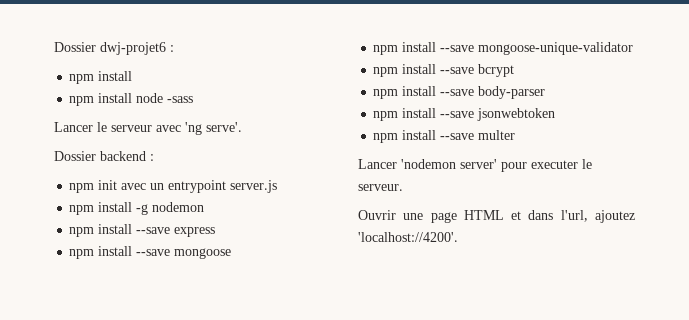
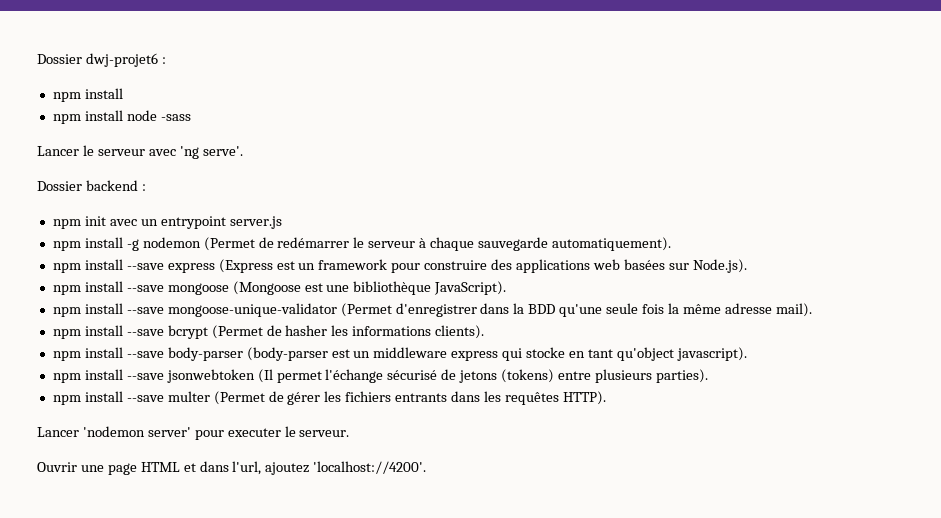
- npm install -g nodemon
- npm install --save express
+ npm install -g nodemon (Permet de redémarrer le serveur à chaque sauvegarde automatiquement).
+ npm install --save express (Express est un framework pour construire des applications web basées sur Node.js).
- npm install --save mongoose
+ npm install --save mongoose (Mongoose est une bibliothèque JavaScript).
- npm install --save mongoose-unique-validator
- npm install --save bcrypt
- npm install --save body-parser
- npm install --save jsonwebtoken
- npm install --save multer
+ npm install --save mongoose-unique-validator (Permet d'enregistrer dans la BDD qu'une seule fois la même adresse mail).
+ npm install --save bcrypt (Permet de hasher les informations clients).
+ npm install --save body-parser (body-parser est un middleware express qui stocke en tant qu'object javascript).
+ npm install --save jsonwebtoken (Il permet l'échange sécurisé de jetons (tokens) entre plusieurs parties).
+ npm install --save multer (Permet de gérer les fichiers entrants dans les requêtes HTTP).

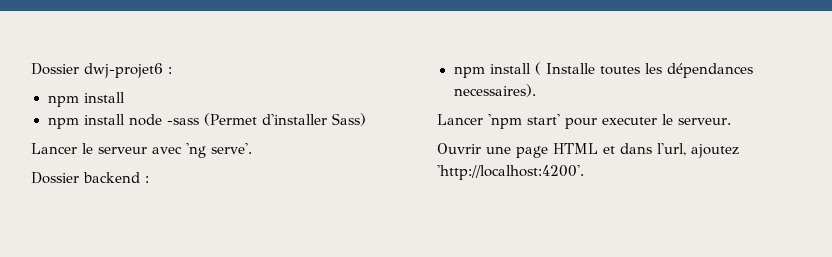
- npm install node -sass
+ npm install node -sass (Permet d'installer Sass)
- npm init avec un entrypoint server.js
- npm install -g nodemon (Permet de redémarrer le serveur à chaque sauvegarde automatiquement).
- npm install --save express (Express est un framework pour construire des applications web basées sur Node.js).
- npm install --save mongoose (Mongoose est une bibliothèque JavaScript).
- npm install --save mongoose-unique-validator (Permet d'enregistrer dans la BDD qu'une seule fois la même adresse mail).
- npm install --save bcrypt (Permet de hasher les informations clients).
- npm install --save body-parser (body-parser est un middleware express qui stocke en tant qu'object javascript).
- npm install --save jsonwebtoken (Il permet l'échange sécurisé de jetons (tokens) entre plusieurs parties).
- npm install --save multer (Permet de gérer les fichiers entrants dans les requêtes HTTP).
- Lancer 'nodemon server' pour executer le serveur.
+ npm install ( Installe toutes les dépendances necessaires).
+ Lancer 'npm start' pour executer le serveur.
- Ouvrir une page HTML et dans l'url, ajoutez 'localhost://4200'.
+ Ouvrir une page HTML et dans l'url, ajoutez 'http://localhost:4200'.

